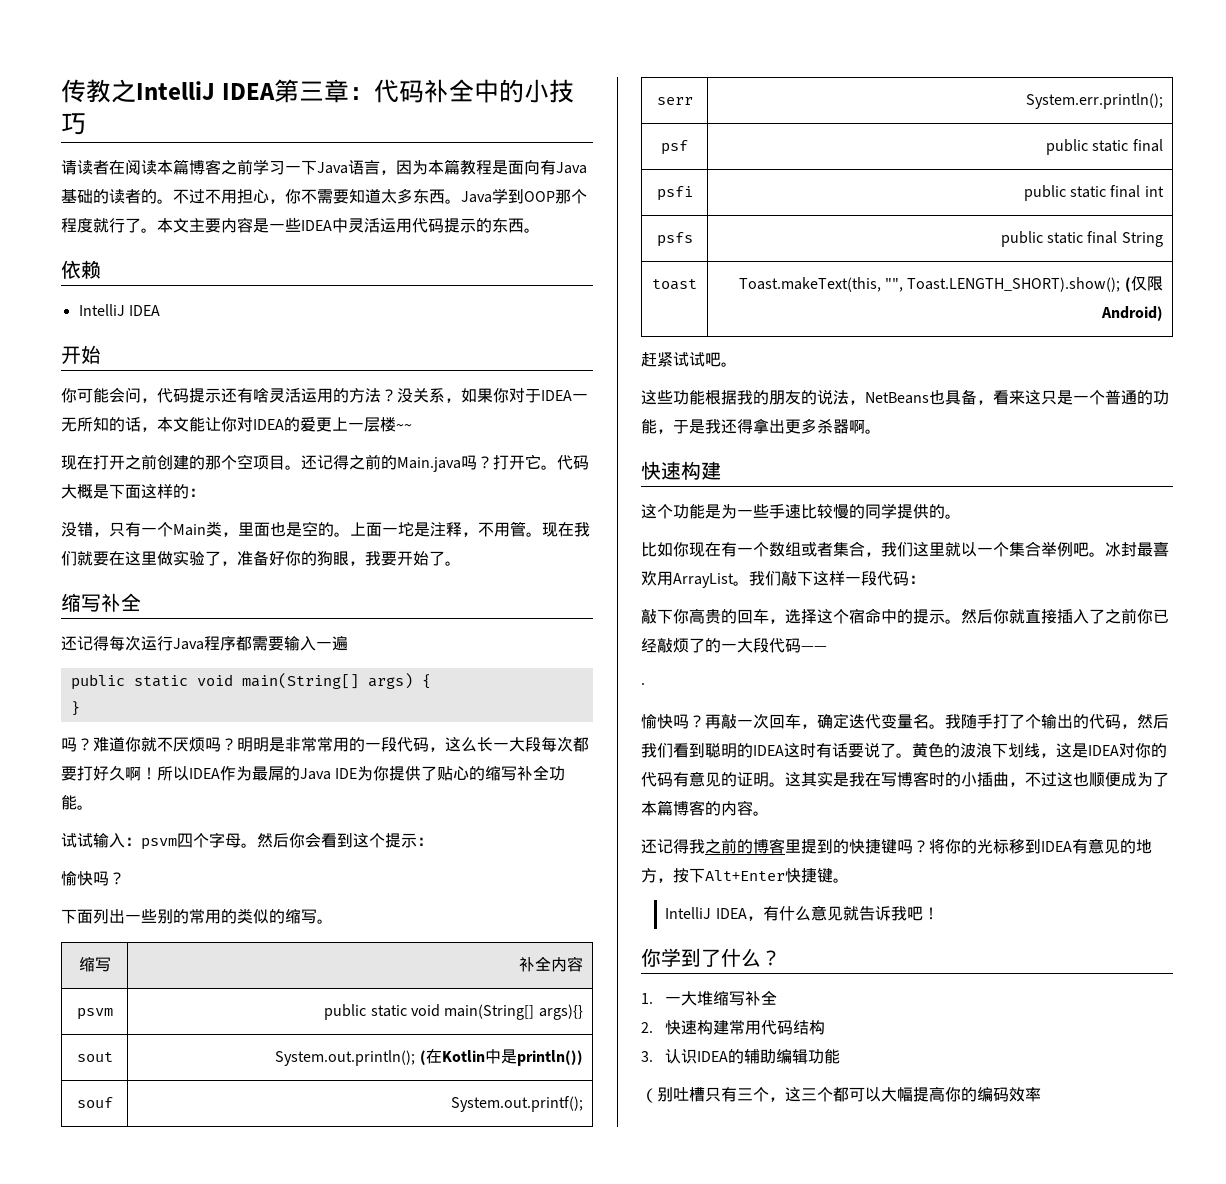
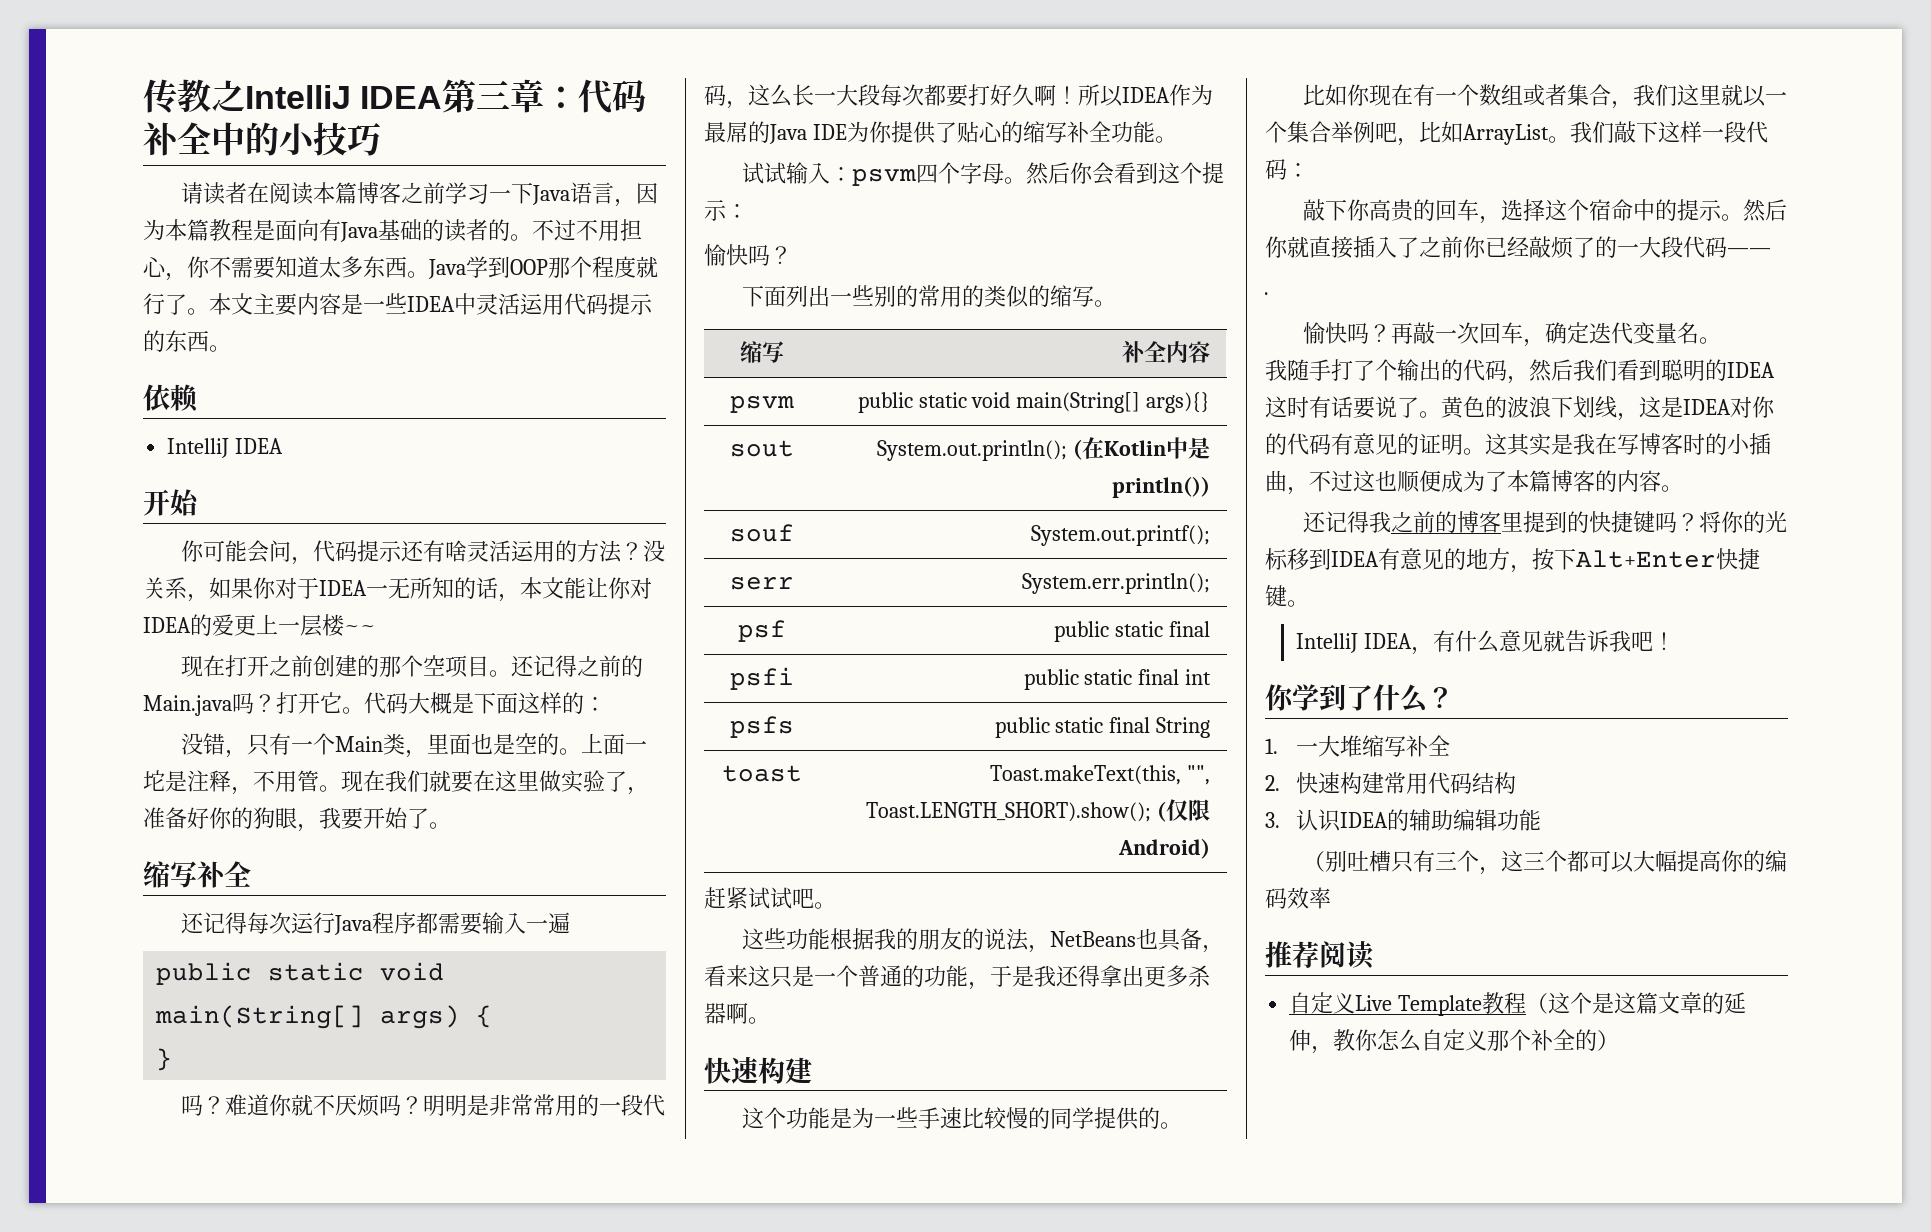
- 比如你现在有一个数组或者集合，我们这里就以一个集合举例吧。冰封最喜欢用ArrayList。
+ 比如你现在有一个数组或者集合，我们这里就以一个集合举例吧，比如ArrayList。
- 再敲一次回车，确定迭代变量名。我随手打了个输出的代码，然后我们看到聪明的IDEA这时有话要说了。
+ 再敲一次回车，确定迭代变量名。
+ 我随手打了个输出的代码，然后我们看到聪明的IDEA这时有话要说了。
+ 推荐阅读
+ 自定义Live Template教程（这个是这篇文章的延伸，教你怎么自定义那个补全的）

